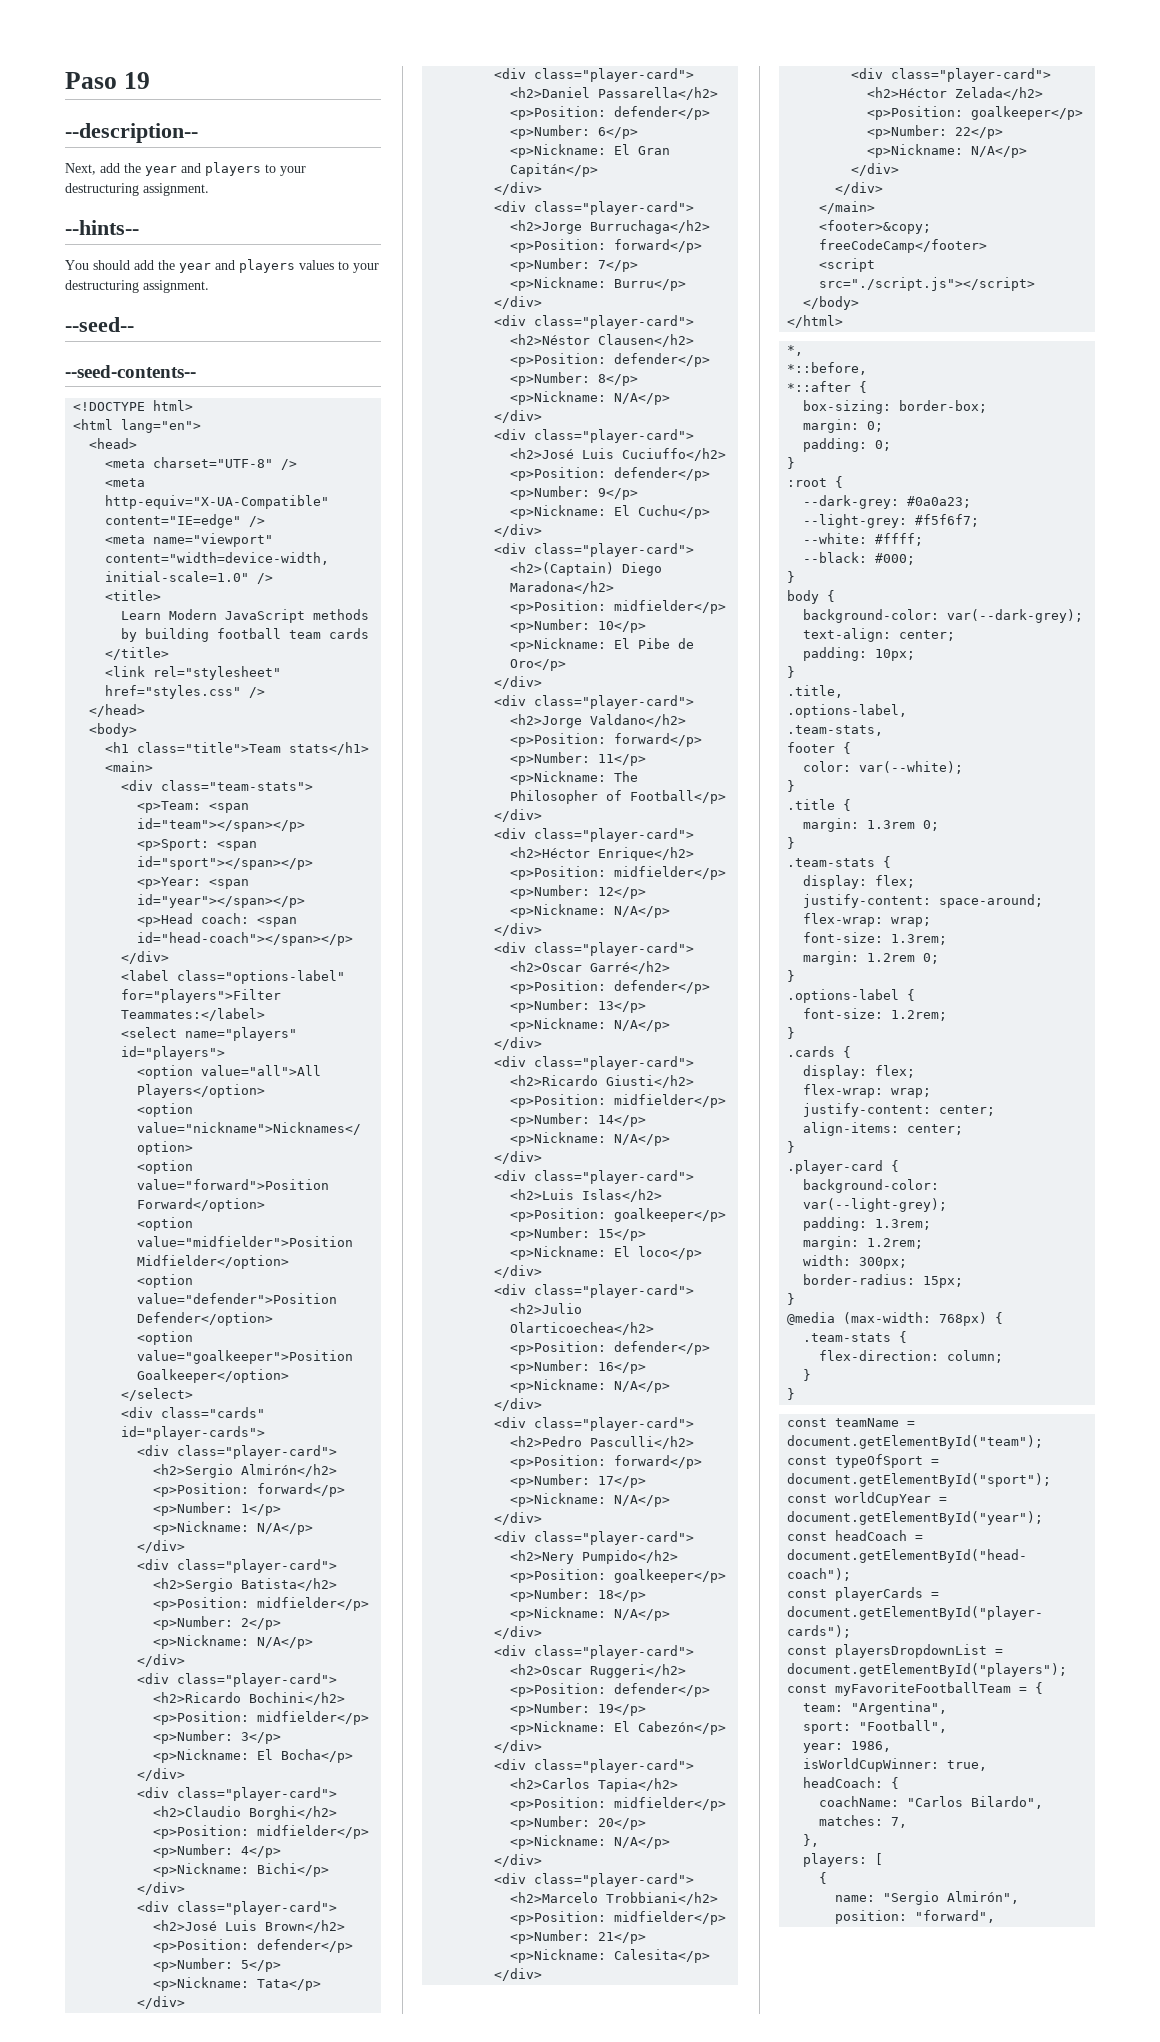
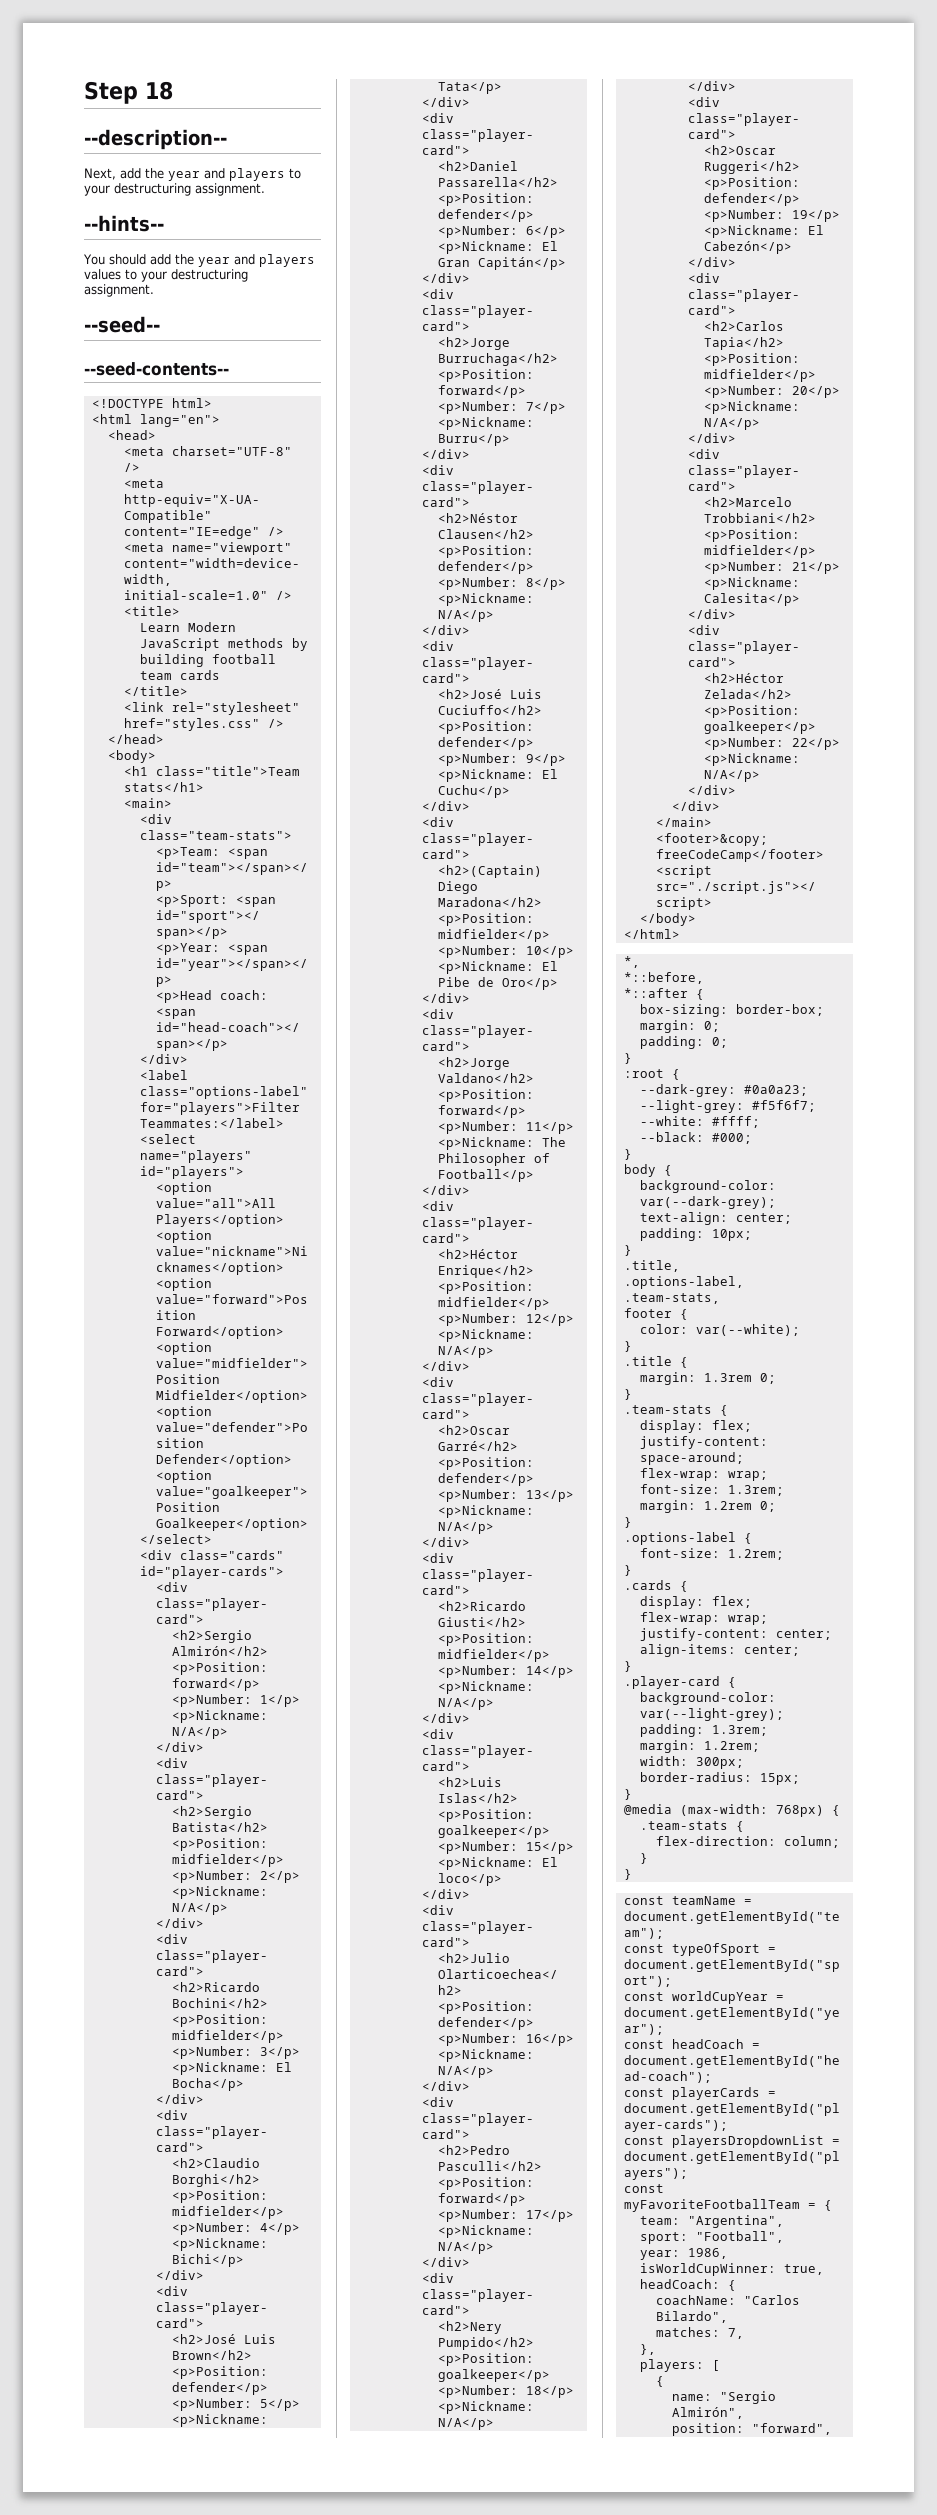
- Paso 19
+ Step 18

